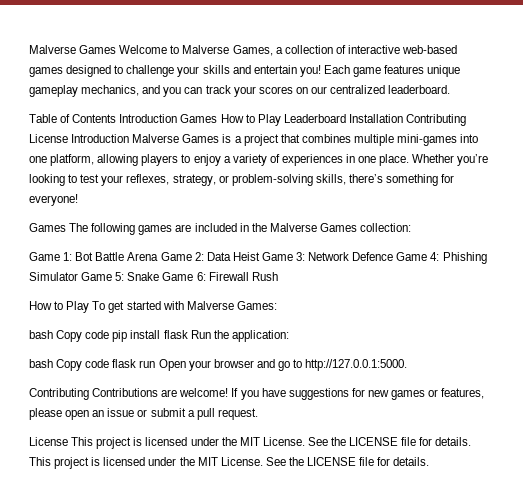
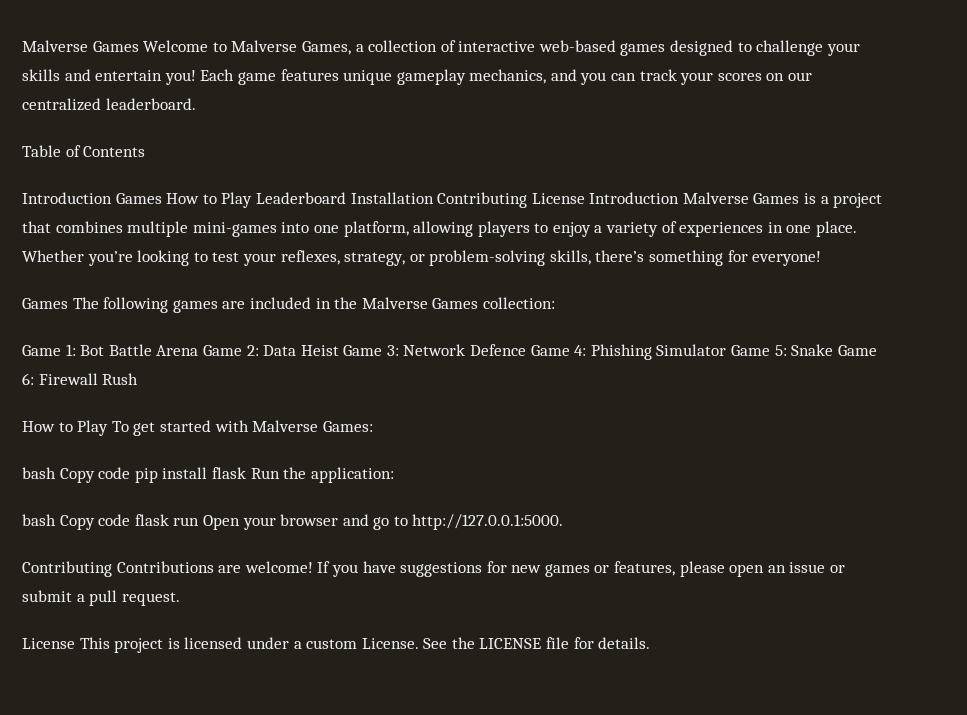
- Table of Contents Introduction Games How to Play Leaderboard Installation Contributing License Introduction Malverse Games is a project that combines multiple mini-games into one platform, allowing players to enjoy a variety of experiences in one place.
+ Table of Contents
+ Introduction Games How to Play Leaderboard Installation Contributing License Introduction Malverse Games is a project that combines multiple mini-games into one platform, allowing players to enjoy a variety of experiences in one place.
- License This project is licensed under the MIT License. See the LICENSE file for details. This project is licensed under the MIT License. See the LICENSE file for details.
+ License This project is licensed under a custom License. See the LICENSE file for details.

